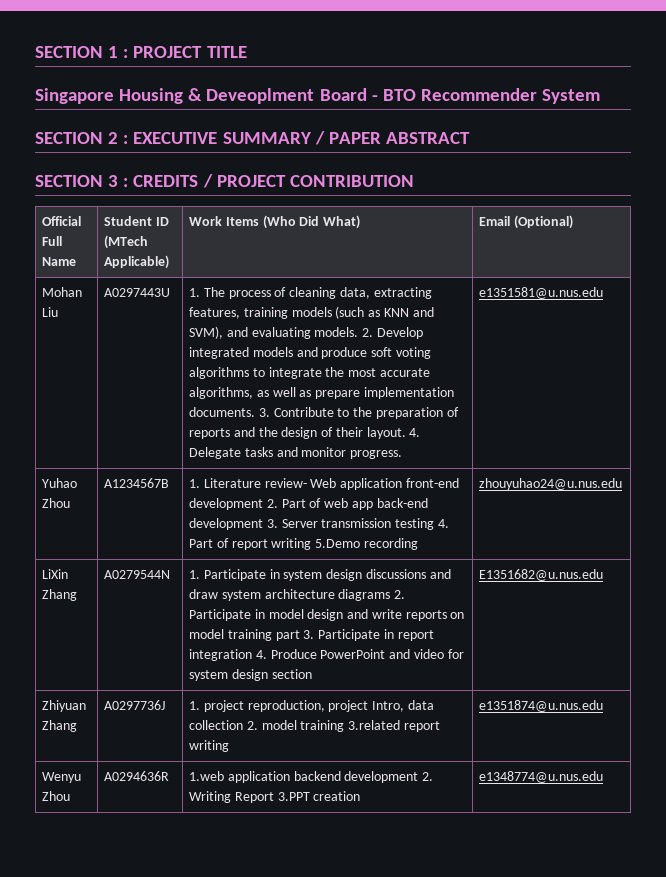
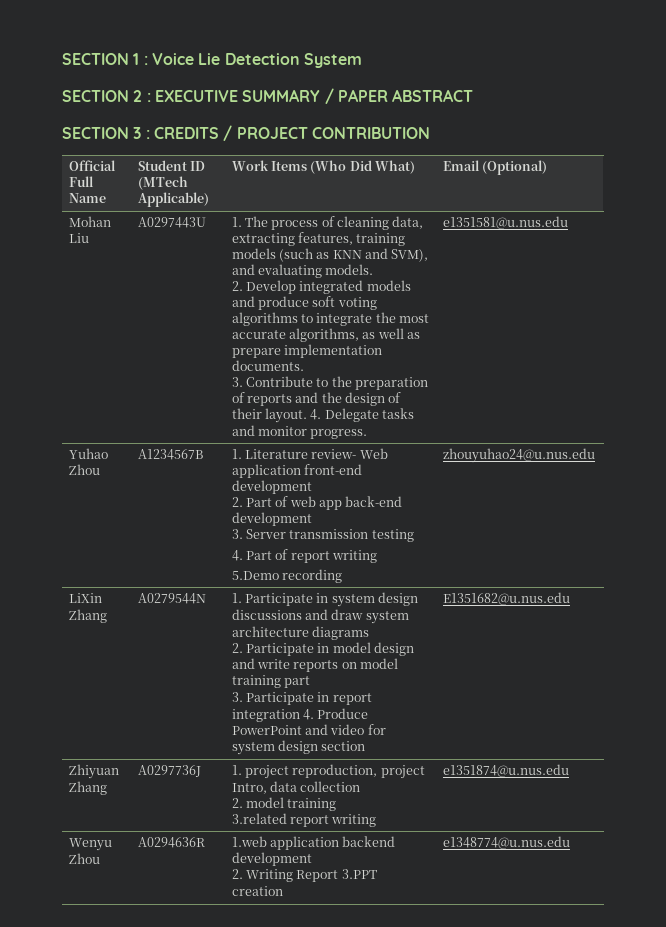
- SECTION 1 : PROJECT TITLE
- Singapore Housing & Deveoplment Board - BTO Recommender System
+ SECTION 1 : Voice Lie Detection System
- 1. The process of cleaning data, extracting features, training models (such as KNN and SVM), and evaluating models. 2. Develop integrated models and produce soft voting algorithms to integrate the most accurate algorithms, as well as prepare implementation documents. 3. Contribute to the preparation of reports and the design of their layout.
+ 1. The process of cleaning data, extracting features, training models (such as KNN and SVM), and evaluating models.
+ 2. Develop integrated models and produce soft voting algorithms to integrate the most accurate algorithms, as well as prepare implementation documents.
+ 3. Contribute to the preparation of reports and the design of their layout.
- Yuhao Zhou | A1234567B | 1. Literature review- Web application front-end development 2. Part of web app back-end development 3. Server transmission testing 4. Part of report writing 5.Demo recording | zhouyuhao24@u.nus.edu
+ Yuhao Zhou | A1234567B | 1. Literature review- Web application front-end development
+ 2. Part of web app back-end development
+ 3. Server transmission testing
+ 4. Part of report writing
+ 5.Demo recording | zhouyuhao24@u.nus.edu
- 1. Participate in system design discussions and draw system architecture diagrams 2. Participate in model design and write reports on model training part 3. Participate in report integration 4. Produce PowerPoint and video for system design section
+ 1. Participate in system design discussions and draw system architecture diagrams
+ 2. Participate in model design and write reports on model training part
+ 3. Participate in report integration 4. Produce PowerPoint and video for system design section
- Zhiyuan Zhang | A0297736J | 1. project reproduction, project Intro, data collection 2. model training 3.related report writing | e1351874@u.nus.edu
+ Zhiyuan Zhang | A0297736J | 1. project reproduction, project Intro, data collection
+ 2. model training
+ 3.related report writing | e1351874@u.nus.edu
- Wenyu Zhou | A0294636R | 1.web application backend development 2. Writing Report 3.PPT creation | e1348774@u.nus.edu
+ Wenyu Zhou | A0294636R | 1.web application backend development
+ 2. Writing Report 3.PPT creation | e1348774@u.nus.edu

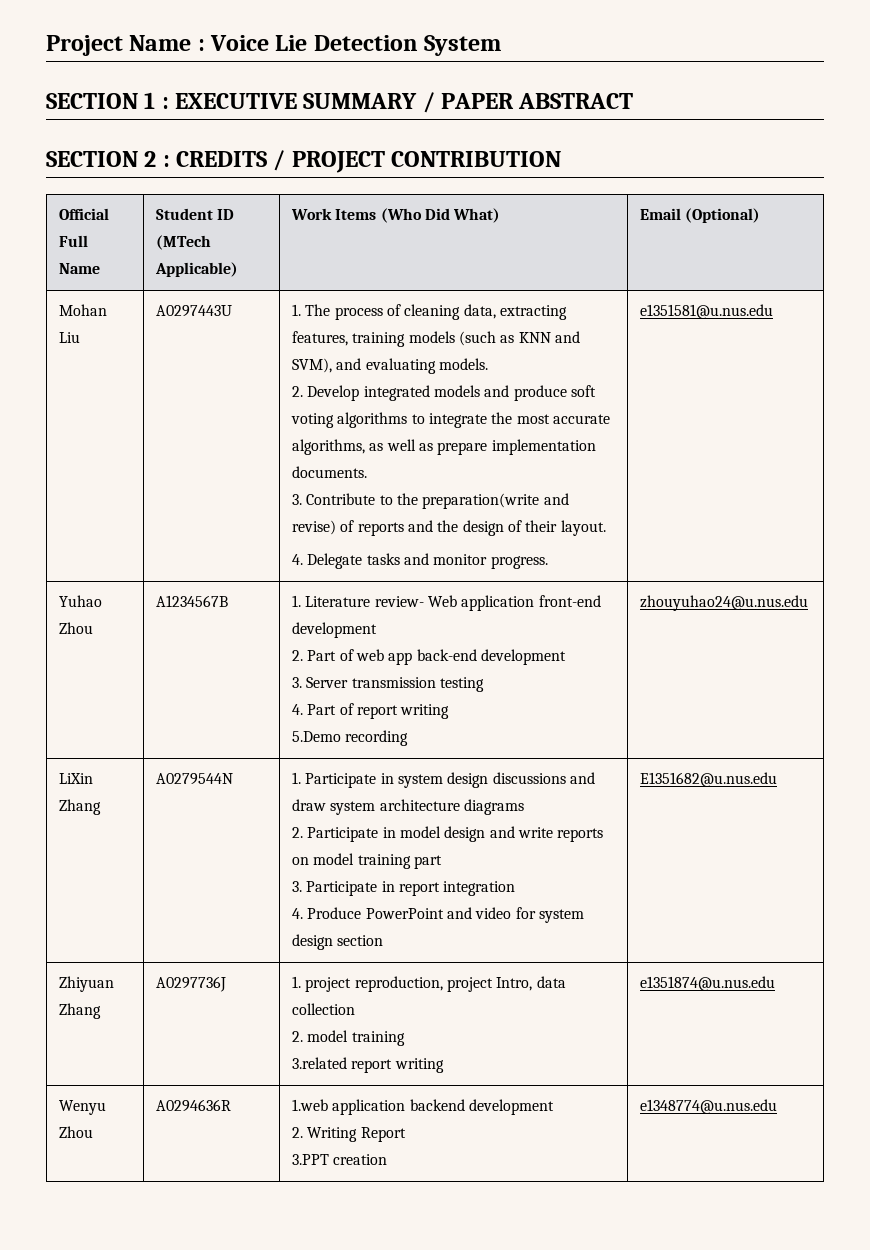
- SECTION 1 : Voice Lie Detection System
+ Project Name : Voice Lie Detection System
- SECTION 2 : EXECUTIVE SUMMARY / PAPER ABSTRACT
+ SECTION 1 : EXECUTIVE SUMMARY / PAPER ABSTRACT
- SECTION 3 : CREDITS / PROJECT CONTRIBUTION
+ SECTION 2 : CREDITS / PROJECT CONTRIBUTION
- 3. Contribute to the preparation of reports and the design of their layout. 4. Delegate tasks and monitor progress.
+ 3. Contribute to the preparation(write and revise) of reports and the design of their layout.
+ 4. Delegate tasks and monitor progress.
- 3. Participate in report integration 4. Produce PowerPoint and video for system design section
+ 3. Participate in report integration
+ 4. Produce PowerPoint and video for system design section
  Wenyu Zhou | A0294636R | 1.web application backend development
- 2. Writing Report 3.PPT creation | e1348774@u.nus.edu
+ 2. Writing Report
+ 3.PPT creation | e1348774@u.nus.edu

